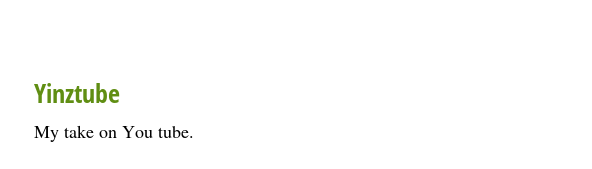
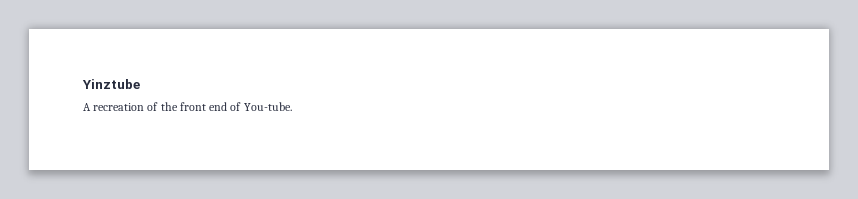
- My take on You tube.
+ A recreation of the front end of You-tube.

